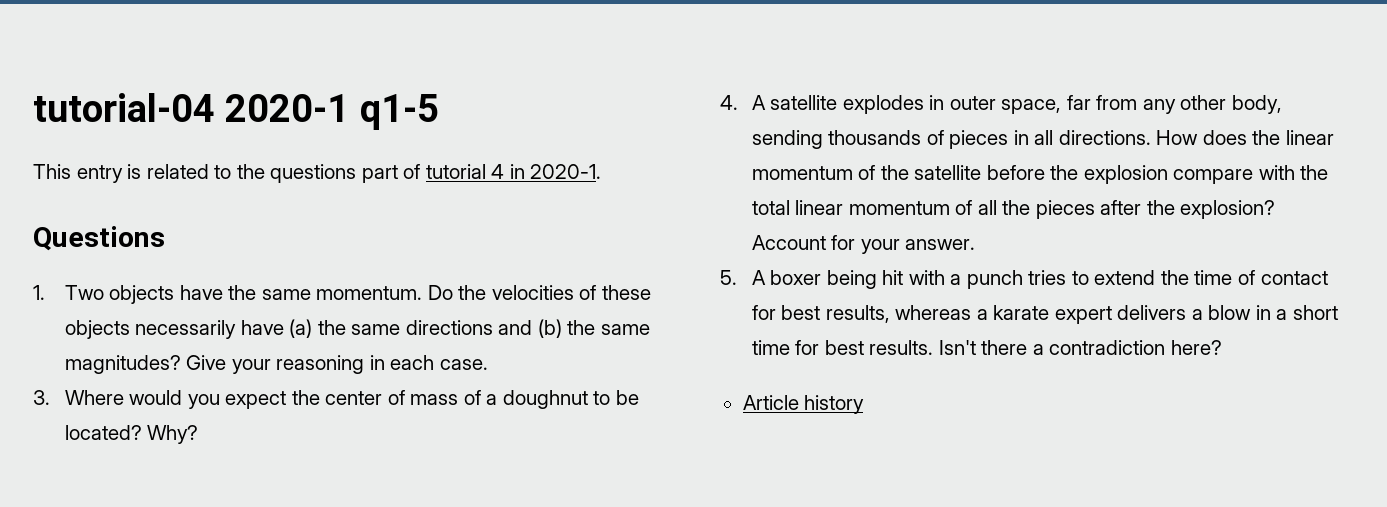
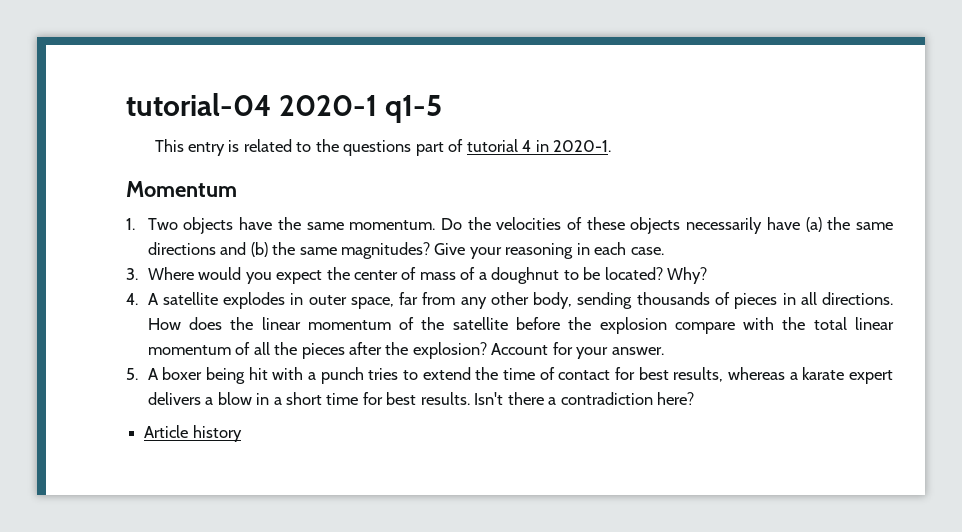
- Questions
+ Momentum

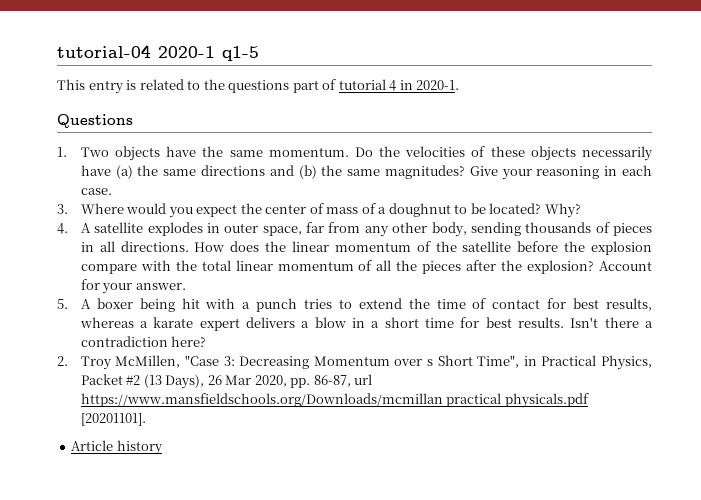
- Momentum
+ Questions
+ 2. Troy McMillen, "Case 3: Decreasing Momentum over s Short Time", in Practical Physics, Packet #2 (13 Days), 26 Mar 2020, pp. 86-87, url https://www.mansfieldschools.org/Downloads/mcmillan practical physicals.pdf [20201101].

